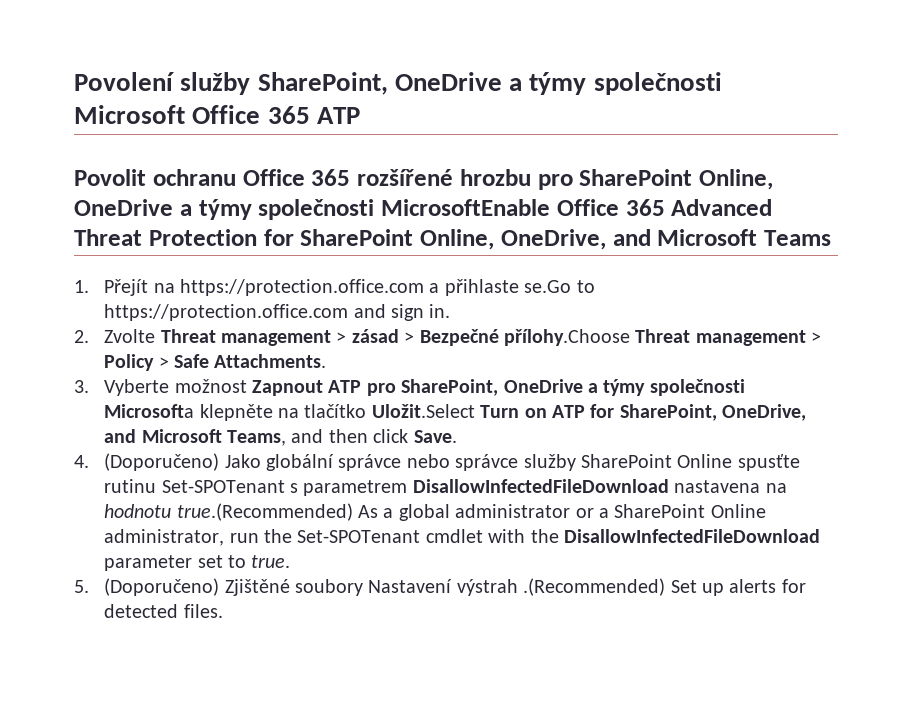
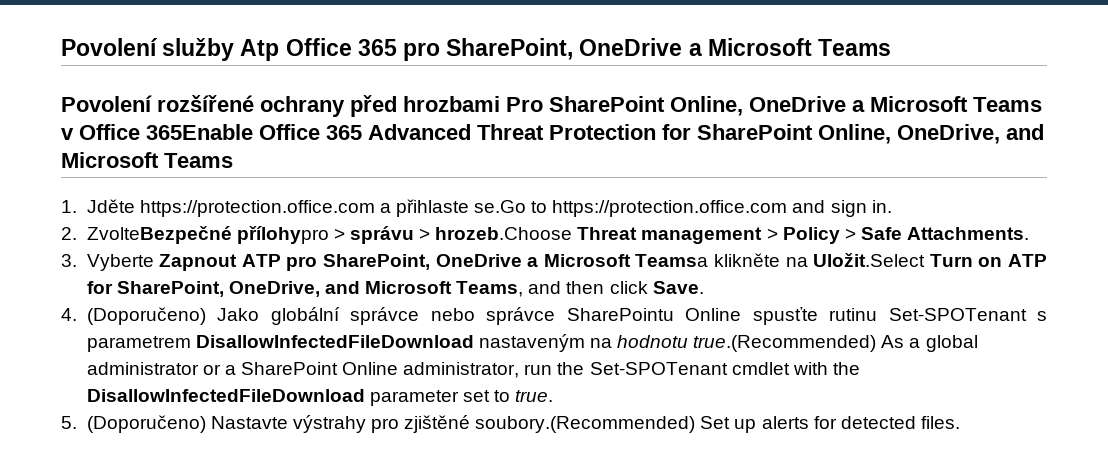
- Povolení služby SharePoint, OneDrive a týmy společnosti Microsoft Office 365 ATP
- Povolit ochranu Office 365 rozšířené hrozbu pro SharePoint Online, OneDrive a týmy společnosti MicrosoftEnable Office 365 Advanced Threat Protection for SharePoint Online, OneDrive, and Microsoft Teams
+ Povolení služby Atp Office 365 pro SharePoint, OneDrive a Microsoft Teams
+ Povolení rozšířené ochrany před hrozbami Pro SharePoint Online, OneDrive a Microsoft Teams v Office 365Enable Office 365 Advanced Threat Protection for SharePoint Online, OneDrive, and Microsoft Teams
- 1. Přejít na https://protection.office.com a přihlaste se.Go to https://protection.office.com and sign in.
+ 1. Jděte https://protection.office.com a přihlaste se.Go to https://protection.office.com and sign in.
- 2. Zvolte Threat management > zásad > Bezpečné přílohy.Choose Threat management > Policy > Safe Attachments.
+ 2. ZvolteBezpečné přílohypro > správu > hrozeb.Choose Threat management > Policy > Safe Attachments.
- 3. Vyberte možnost Zapnout ATP pro SharePoint, OneDrive a týmy společnosti Microsofta klepněte na tlačítko Uložit.Select Turn on ATP for SharePoint, OneDrive, and Microsoft Teams, and then click Save.
+ 3. Vyberte Zapnout ATP pro SharePoint, OneDrive a Microsoft Teamsa klikněte na Uložit.Select Turn on ATP for SharePoint, OneDrive, and Microsoft Teams, and then click Save.
- 4. (Doporučeno) Jako globální správce nebo správce služby SharePoint Online spusťte rutinu Set-SPOTenant s parametrem DisallowInfectedFileDownload nastavena na hodnotu true.(Recommended) As a global administrator or a SharePoint Online administrator, run the Set-SPOTenant cmdlet with the DisallowInfectedFileDownload parameter set to true.
+ 4. (Doporučeno) Jako globální správce nebo správce SharePointu Online spusťte rutinu Set-SPOTenant s parametrem DisallowInfectedFileDownload nastaveným na hodnotu true.(Recommended) As a global administrator or a SharePoint Online administrator, run the Set-SPOTenant cmdlet with the DisallowInfectedFileDownload parameter set to true.
- 5. (Doporučeno) Zjištěné soubory Nastavení výstrah .(Recommended) Set up alerts for detected files.
+ 5. (Doporučeno) Nastavte výstrahy pro zjištěné soubory.(Recommended) Set up alerts for detected files.

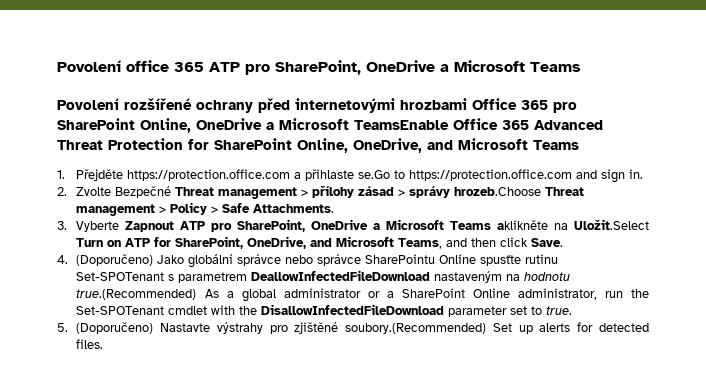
- Povolení služby Atp Office 365 pro SharePoint, OneDrive a Microsoft Teams
+ Povolení office 365 ATP pro SharePoint, OneDrive a Microsoft Teams
- Povolení rozšířené ochrany před hrozbami Pro SharePoint Online, OneDrive a Microsoft Teams v Office 365Enable Office 365 Advanced Threat Protection for SharePoint Online, OneDrive, and Microsoft Teams
+ Povolení rozšířené ochrany před internetovými hrozbami Office 365 pro SharePoint Online, OneDrive a Microsoft TeamsEnable Office 365 Advanced Threat Protection for SharePoint Online, OneDrive, and Microsoft Teams
- 1. Jděte https://protection.office.com a přihlaste se.Go to https://protection.office.com and sign in.
+ 1. Přejděte https://protection.office.com a přihlaste se.Go to https://protection.office.com and sign in.
- 2. ZvolteBezpečné přílohypro > správu > hrozeb.Choose Threat management > Policy > Safe Attachments.
+ 2. Zvolte Bezpečné Threat management > přílohy zásad > správy hrozeb.Choose Threat management > Policy > Safe Attachments.
- 3. Vyberte Zapnout ATP pro SharePoint, OneDrive a Microsoft Teamsa klikněte na Uložit.Select Turn on ATP for SharePoint, OneDrive, and Microsoft Teams, and then click Save.
+ 3. Vyberte Zapnout ATP pro SharePoint, OneDrive a Microsoft Teams aklikněte na Uložit.Select Turn on ATP for SharePoint, OneDrive, and Microsoft Teams, and then click Save.
- 4. (Doporučeno) Jako globální správce nebo správce SharePointu Online spusťte rutinu Set-SPOTenant s parametrem DisallowInfectedFileDownload nastaveným na hodnotu true.(Recommended) As a global administrator or a SharePoint Online administrator, run the Set-SPOTenant cmdlet with the DisallowInfectedFileDownload parameter set to true.
+ 4. (Doporučeno) Jako globální správce nebo správce SharePointu Online spusťte rutinu Set-SPOTenant s parametrem DeallowInfectedFileDownload nastaveným na hodnotu true.(Recommended) As a global administrator or a SharePoint Online administrator, run the Set-SPOTenant cmdlet with the DisallowInfectedFileDownload parameter set to true.

